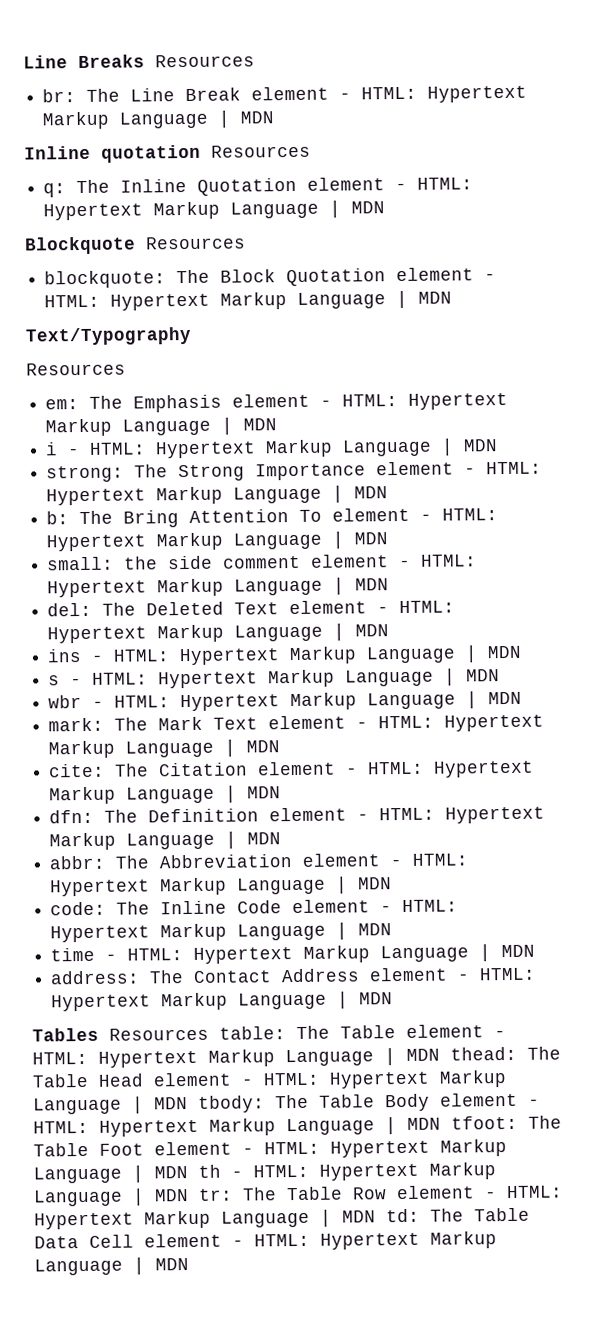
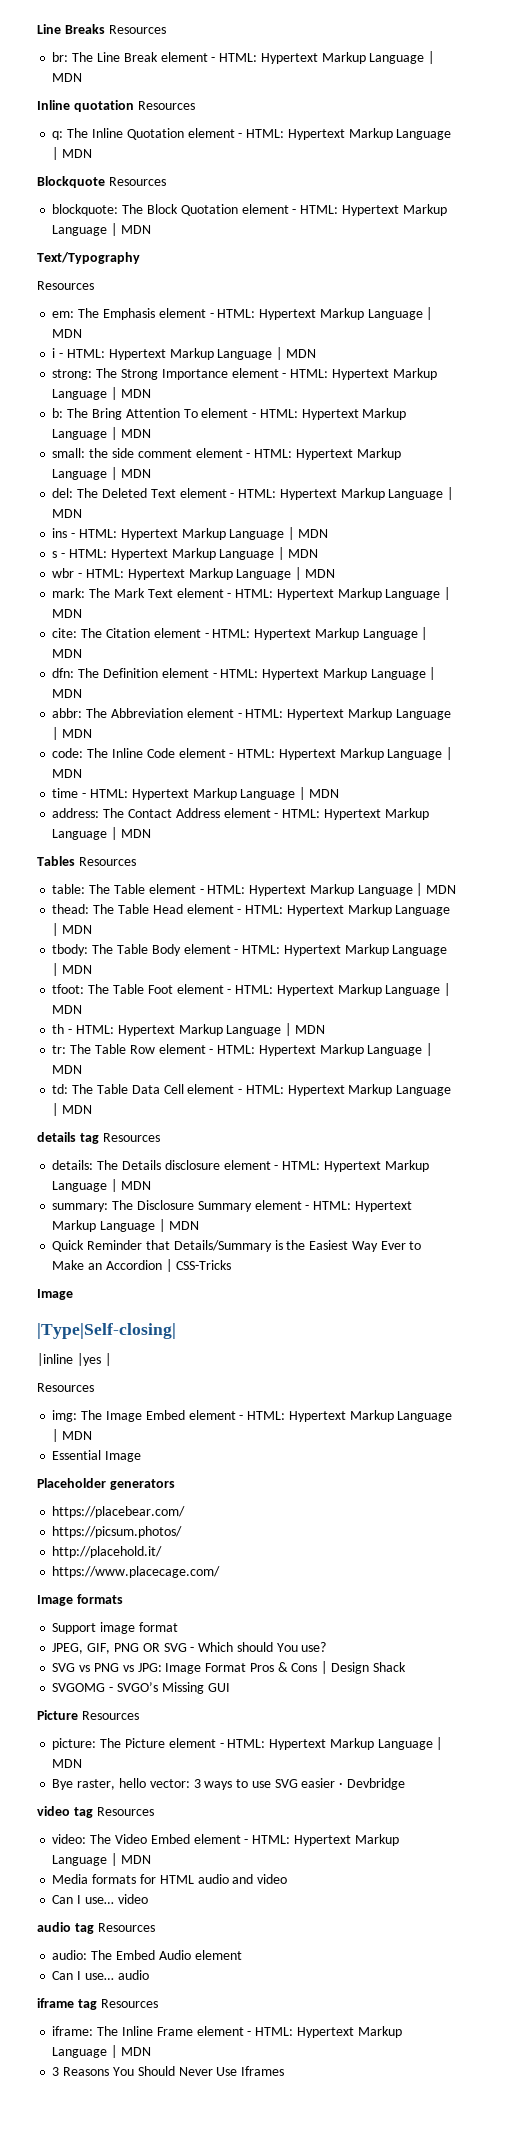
- Tables Resources table:
+ Tables Resources
+ table:
- The Table element - HTML: Hypertext Markup Language | MDN thead:
+ The Table element - HTML: Hypertext Markup Language | MDN
+ thead:
- The Table Head element - HTML: Hypertext Markup Language | MDN tbody:
+ The Table Head element - HTML: Hypertext Markup Language | MDN
+ tbody:
- The Table Body element - HTML: Hypertext Markup Language | MDN tfoot:
+ The Table Body element - HTML: Hypertext Markup Language | MDN
+ tfoot:
- The Table Foot element - HTML: Hypertext Markup Language | MDN th - HTML: Hypertext Markup Language | MDN tr:
+ The Table Foot element - HTML: Hypertext Markup Language | MDN
+ th - HTML: Hypertext Markup Language | MDN
+ tr:
- The Table Row element - HTML: Hypertext Markup Language | MDN td:
+ The Table Row element - HTML: Hypertext Markup Language | MDN
+ td:
+ details tag Resources
+ details: The Details disclosure element - HTML: Hypertext Markup Language | MDN
+ summary: The Disclosure Summary element - HTML: Hypertext Markup Language | MDN
+ Quick Reminder that Details/Summary is the Easiest Way Ever to Make an Accordion | CSS-Tricks
+ Image
+ |Type|Self-closing|
+ |inline |yes |
+ Resources
+ img: The Image Embed element - HTML: Hypertext Markup Language | MDN
+ Essential Image
+ Placeholder generators
+ https://placebear.com/
+ https://picsum.photos/
+ http://placehold.it/
+ https://www.placecage.com/
+ Image formats
+ Support image format
+ JPEG, GIF, PNG OR SVG - Which should You use?
+ SVG vs PNG vs JPG: Image Format Pros & Cons | Design Shack
+ SVGOMG - SVGO’s Missing GUI
+ Picture Resources
+ picture: The Picture element - HTML: Hypertext Markup Language | MDN
+ Bye raster, hello vector: 3 ways to use SVG easier · Devbridge
+ video tag Resources
+ video: The Video Embed element - HTML: Hypertext Markup Language | MDN
+ Media formats for HTML audio and video
+ Can I use… video
+ audio tag Resources
+ audio: The Embed Audio element
+ Can I use… audio
+ iframe tag Resources
+ iframe: The Inline Frame element - HTML: Hypertext Markup Language | MDN
+ 3 Reasons You Should Never Use Iframes

